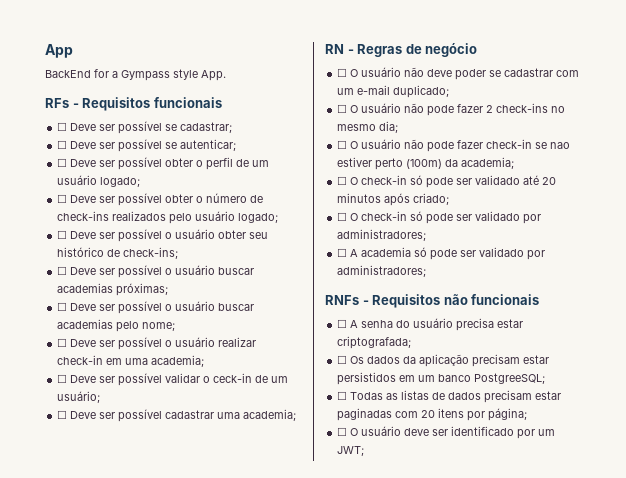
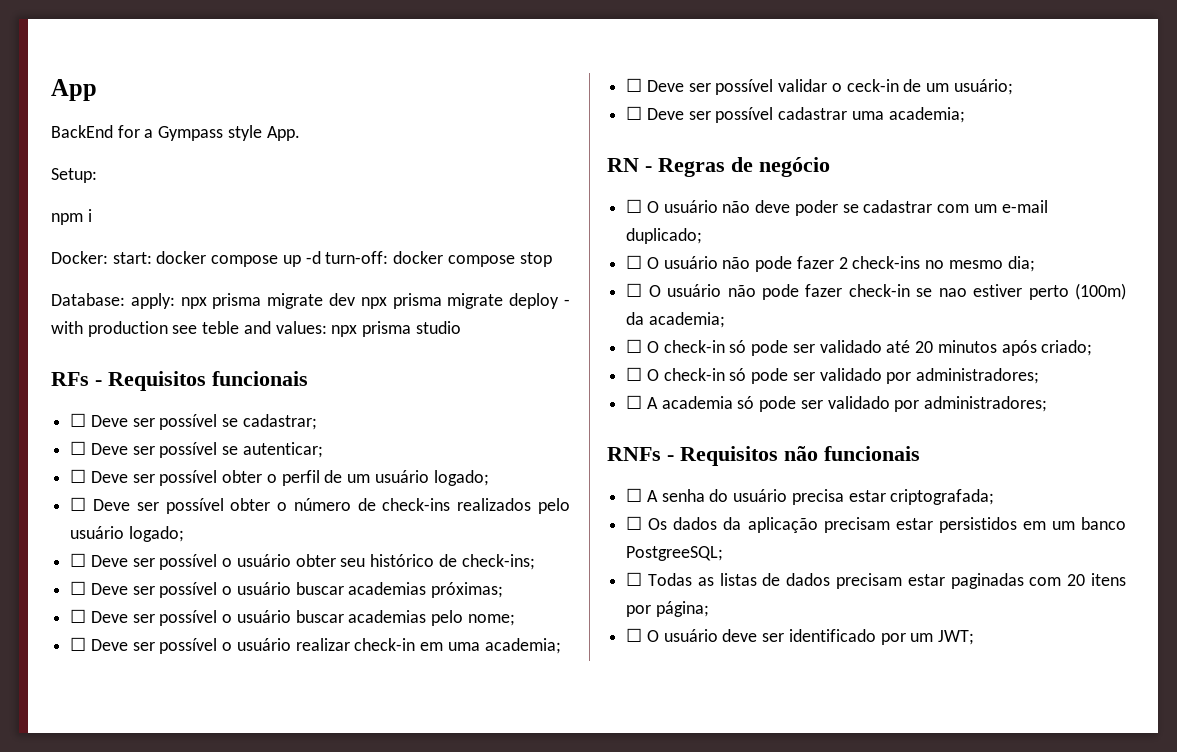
+ Setup:
+ npm i
+ Docker: start: docker compose up -d turn-off: docker compose stop
+ Database: apply: npx prisma migrate dev npx prisma migrate deploy - with production see teble and values: npx prisma studio

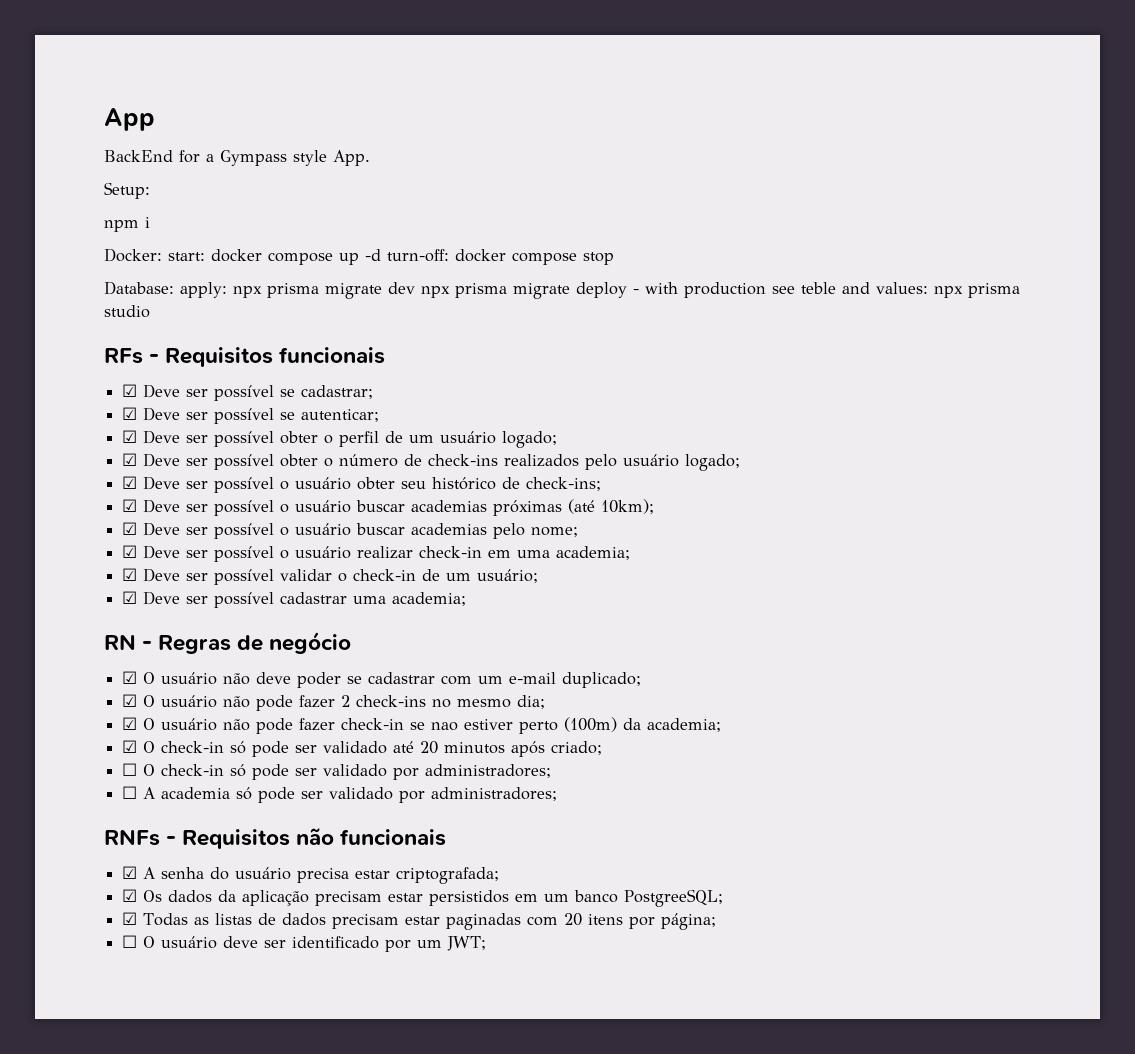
- ☐ Deve ser possível se cadastrar;
+ ☑ Deve ser possível se cadastrar;
- ☐ Deve ser possível se autenticar;
+ ☑ Deve ser possível se autenticar;
- ☐ Deve ser possível obter o perfil de um usuário logado;
+ ☑ Deve ser possível obter o perfil de um usuário logado;
- ☐ Deve ser possível obter o número de check-ins realizados pelo usuário logado;
+ ☑ Deve ser possível obter o número de check-ins realizados pelo usuário logado;
- ☐ Deve ser possível o usuário obter seu histórico de check-ins;
+ ☑ Deve ser possível o usuário obter seu histórico de check-ins;
- ☐ Deve ser possível o usuário buscar academias próximas;
- ☐ Deve ser possível o usuário buscar academias pelo nome;
+ ☑ Deve ser possível o usuário buscar academias próximas (até 10km);
+ ☑ Deve ser possível o usuário buscar academias pelo nome;
- ☐ Deve ser possível o usuário realizar check-in em uma academia;
+ ☑ Deve ser possível o usuário realizar check-in em uma academia;
- ☐ Deve ser possível validar o ceck-in de um usuário;
+ ☑ Deve ser possível validar o check-in de um usuário;
- ☐ Deve ser possível cadastrar uma academia;
+ ☑ Deve ser possível cadastrar uma academia;
- ☐ O usuário não deve poder se cadastrar com um e-mail duplicado;
+ ☑ O usuário não deve poder se cadastrar com um e-mail duplicado;
- ☐ O usuário não pode fazer 2 check-ins no mesmo dia;
+ ☑ O usuário não pode fazer 2 check-ins no mesmo dia;
- ☐ O usuário não pode fazer check-in se nao estiver perto (100m) da academia;
+ ☑ O usuário não pode fazer check-in se nao estiver perto (100m) da academia;
- ☐ O check-in só pode ser validado até 20 minutos após criado;
+ ☑ O check-in só pode ser validado até 20 minutos após criado;
- ☐ A senha do usuário precisa estar criptografada;
+ ☑ A senha do usuário precisa estar criptografada;
- ☐ Os dados da aplicação precisam estar persistidos em um banco PostgreeSQL;
+ ☑ Os dados da aplicação precisam estar persistidos em um banco PostgreeSQL;
- ☐ Todas as listas de dados precisam estar paginadas com 20 itens por página;
+ ☑ Todas as listas de dados precisam estar paginadas com 20 itens por página;

